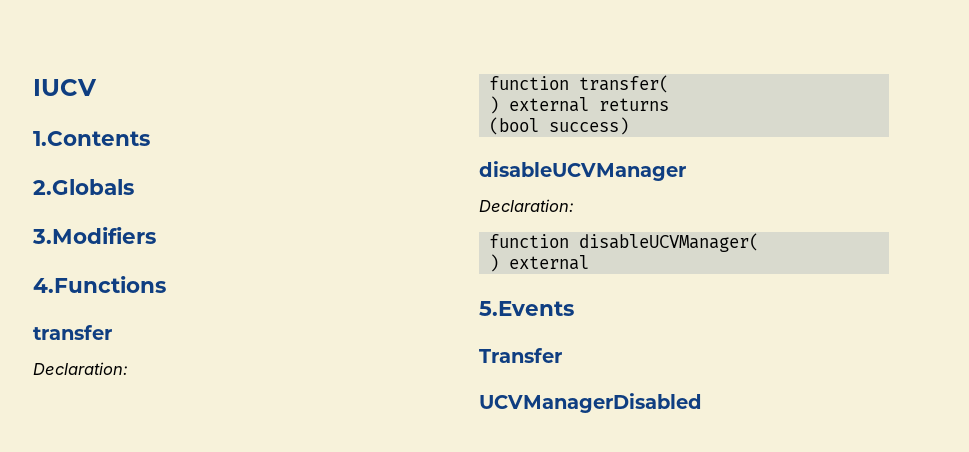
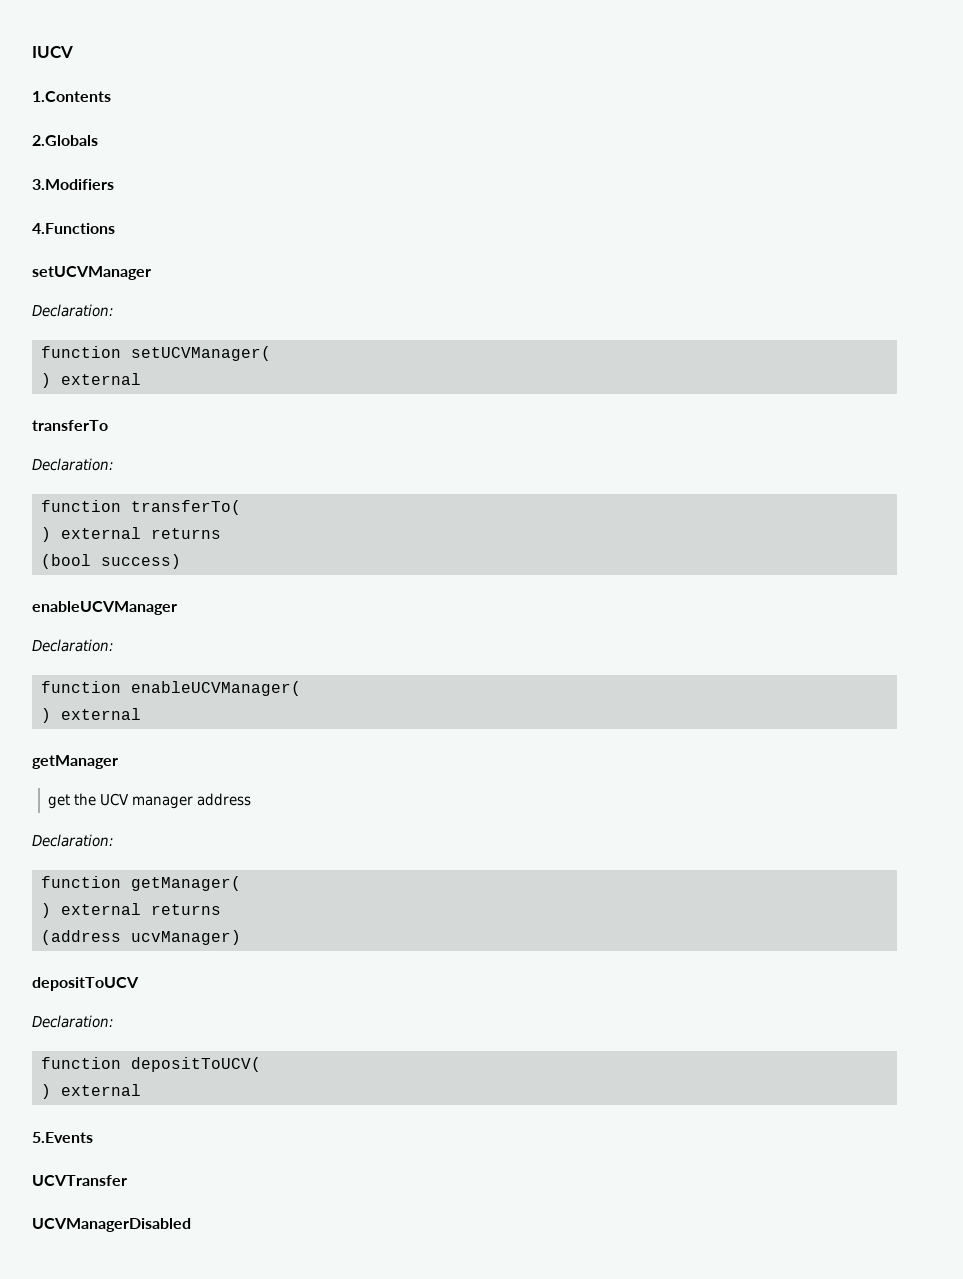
- transfer
+ setUCVManager
  Declaration:
- function transfer(
+ function setUCVManager(
+ ) external
+ transferTo
+ Declaration:
+ function transferTo(
- disableUCVManager
+ enableUCVManager
  Declaration:
- function disableUCVManager(
+ function enableUCVManager(
+ ) external
+ getManager
+ get the UCV manager address
+ Declaration:
+ function getManager(
+ ) external returns
+ (address ucvManager)
+ depositToUCV
+ Declaration:
+ function depositToUCV(
- Transfer
+ UCVTransfer

